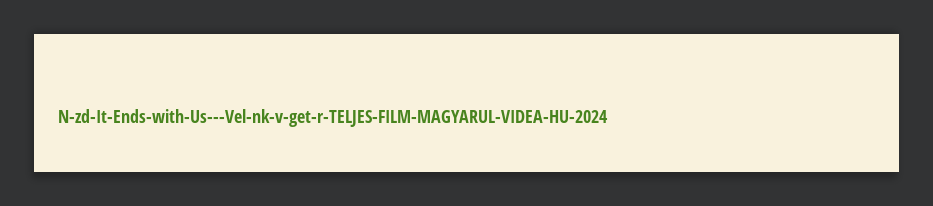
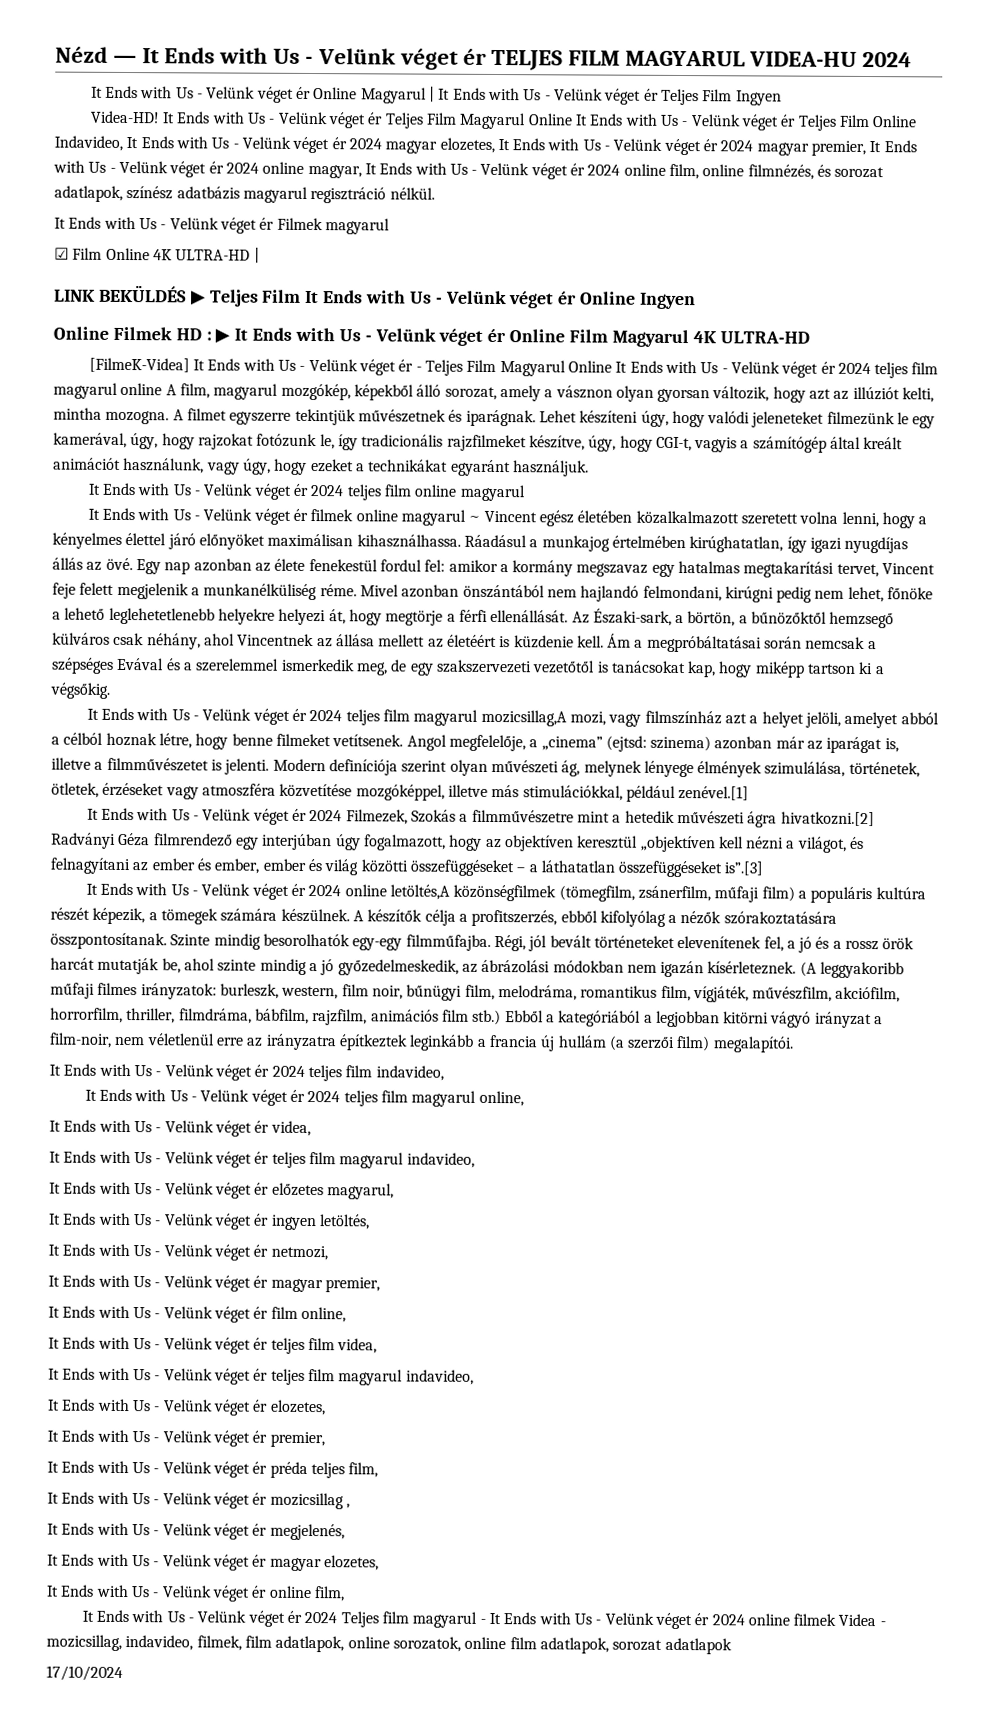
- N-zd-It-Ends-with-Us---Vel-nk-v-get-r-TELJES-FILM-MAGYARUL-VIDEA-HU-2024
+ Nézd — It Ends with Us - Velünk véget ér TELJES FILM MAGYARUL VIDEA-HU 2024
+ It Ends with Us - Velünk véget ér Online Magyarul | It Ends with Us - Velünk véget ér Teljes Film Ingyen
+ Videa-HD! It Ends with Us - Velünk véget ér Teljes Film Magyarul Online It Ends with Us - Velünk véget ér Teljes Film Online Indavideo, It Ends with Us - Velünk véget ér 2024 magyar elozetes, It Ends with Us - Velünk véget ér 2024 magyar premier, It Ends with Us - Velünk véget ér 2024 online magyar, It Ends with Us - Velünk véget ér 2024 online film, online filmnézés, és sorozat adatlapok, színész adatbázis magyarul regisztráció nélkül.
+ It Ends with Us - Velünk véget ér Filmek magyarul
+ ☑ Film Online 4K ULTRA-HD |
+ LINK BEKÜLDÉS ▶ Teljes Film It Ends with Us - Velünk véget ér Online Ingyen
+ Online Filmek HD : ▶ It Ends with Us - Velünk véget ér Online Film Magyarul 4K ULTRA-HD
+ [FilmeK-Videa] It Ends with Us - Velünk véget ér - Teljes Film Magyarul Online It Ends with Us - Velünk véget ér 2024 teljes film magyarul online A film, magyarul mozgókép, képekből álló sorozat, amely a vásznon olyan gyorsan változik, hogy azt az illúziót kelti, mintha mozogna. A filmet egyszerre tekintjük művészetnek és iparágnak. Lehet készíteni úgy, hogy valódi jeleneteket filmezünk le egy kamerával, úgy, hogy rajzokat fotózunk le, így tradicionális rajzfilmeket készítve, úgy, hogy CGI-t, vagyis a számítógép által kreált animációt használunk, vagy úgy, hogy ezeket a technikákat egyaránt használjuk.
+ It Ends with Us - Velünk véget ér 2024 teljes film online magyarul
+ It Ends with Us - Velünk véget ér filmek online magyarul ~ Vincent egész életében közalkalmazott szeretett volna lenni, hogy a kényelmes élettel járó előnyöket maximálisan kihasználhassa. Ráadásul a munkajog értelmében kirúghatatlan, így igazi nyugdíjas állás az övé. Egy nap azonban az élete fenekestül fordul fel: amikor a kormány megszavaz egy hatalmas megtakarítási tervet, Vincent feje felett megjelenik a munkanélküliség réme. Mivel azonban önszántából nem hajlandó felmondani, kirúgni pedig nem lehet, főnöke a lehető leglehetetlenebb helyekre helyezi át, hogy megtörje a férfi ellenállását. Az Északi-sark, a börtön, a bűnözőktől hemzsegő külváros csak néhány, ahol Vincentnek az állása mellett az életéért is küzdenie kell. Ám a megpróbáltatásai során nemcsak a szépséges Evával és a szerelemmel ismerkedik meg, de egy szakszervezeti vezetőtől is tanácsokat kap, hogy miképp tartson ki a végsőkig.
+ It Ends with Us - Velünk véget ér 2024 teljes film magyarul mozicsillag,A mozi, vagy filmszínház azt a helyet jelöli, amelyet abból a célból hoznak létre, hogy benne filmeket vetítsenek. Angol megfelelője, a „cinema” (ejtsd: szinema) azonban már az iparágat is, illetve a filmművészetet is jelenti. Modern definíciója szerint olyan művészeti ág, melynek lényege élmények szimulálása, történetek, ötletek, érzéseket vagy atmoszféra közvetítése mozgóképpel, illetve más stimulációkkal, például zenével.[1]
+ It Ends with Us - Velünk véget ér 2024 Filmezek, Szokás a filmművészetre mint a hetedik művészeti ágra hivatkozni.[2] Radványi Géza filmrendező egy interjúban úgy fogalmazott, hogy az objektíven keresztül „objektíven kell nézni a világot, és felnagyítani az ember és ember, ember és világ közötti összefüggéseket – a láthatatlan összefüggéseket is”.[3]
+ It Ends with Us - Velünk véget ér 2024 online letöltés,A közönségfilmek (tömegfilm, zsánerfilm, műfaji film) a populáris kultúra részét képezik, a tömegek számára készülnek. A készítők célja a profitszerzés, ebből kifolyólag a nézők szórakoztatására összpontosítanak. Szinte mindig besorolhatók egy-egy filmműfajba. Régi, jól bevált történeteket elevenítenek fel, a jó és a rossz örök harcát mutatják be, ahol szinte mindig a jó győzedelmeskedik, az ábrázolási módokban nem igazán kísérleteznek. (A leggyakoribb műfaji filmes irányzatok: burleszk, western, film noir, bűnügyi film, melodráma, romantikus film, vígjáték, művészfilm, akciófilm, horrorfilm, thriller, filmdráma, bábfilm, rajzfilm, animációs film stb.) Ebből a kategóriából a legjobban kitörni vágyó irányzat a film-noir, nem véletlenül erre az irányzatra építkeztek leginkább a francia új hullám (a szerzői film) megalapítói.
+ It Ends with Us - Velünk véget ér 2024 teljes film indavideo,
+ It Ends with Us - Velünk véget ér 2024 teljes film magyarul online,
+ It Ends with Us - Velünk véget ér videa,
+ It Ends with Us - Velünk véget ér teljes film magyarul indavideo,
+ It Ends with Us - Velünk véget ér előzetes magyarul,
+ It Ends with Us - Velünk véget ér ingyen letöltés,
+ It Ends with Us - Velünk véget ér netmozi,
+ It Ends with Us - Velünk véget ér magyar premier,
+ It Ends with Us - Velünk véget ér film online,
+ It Ends with Us - Velünk véget ér teljes film videa,
+ It Ends with Us - Velünk véget ér teljes film magyarul indavideo,
+ It Ends with Us - Velünk véget ér elozetes,
+ It Ends with Us - Velünk véget ér premier,
+ It Ends with Us - Velünk véget ér préda teljes film,
+ It Ends with Us - Velünk véget ér mozicsillag ,
+ It Ends with Us - Velünk véget ér megjelenés,
+ It Ends with Us - Velünk véget ér magyar elozetes,
+ It Ends with Us - Velünk véget ér online film,
+ It Ends with Us - Velünk véget ér 2024 Teljes film magyarul - It Ends with Us - Velünk véget ér 2024 online filmek Videa - mozicsillag, indavideo, filmek, film adatlapok, online sorozatok, online film adatlapok, sorozat adatlapok
+ 17/10/2024

